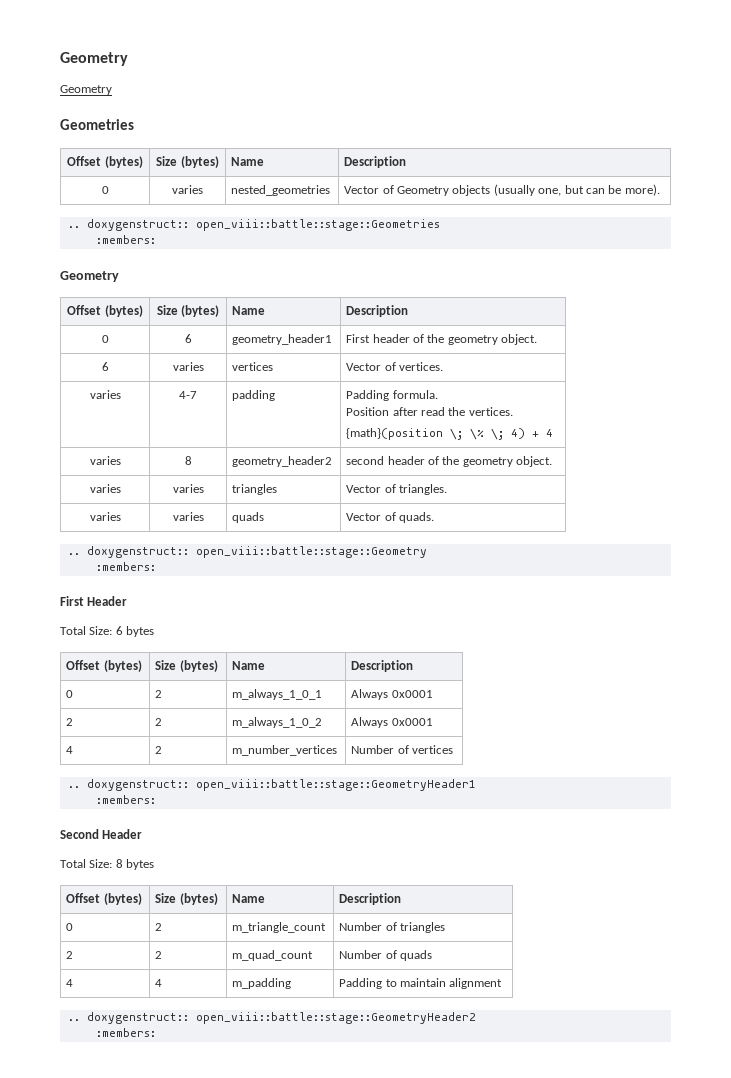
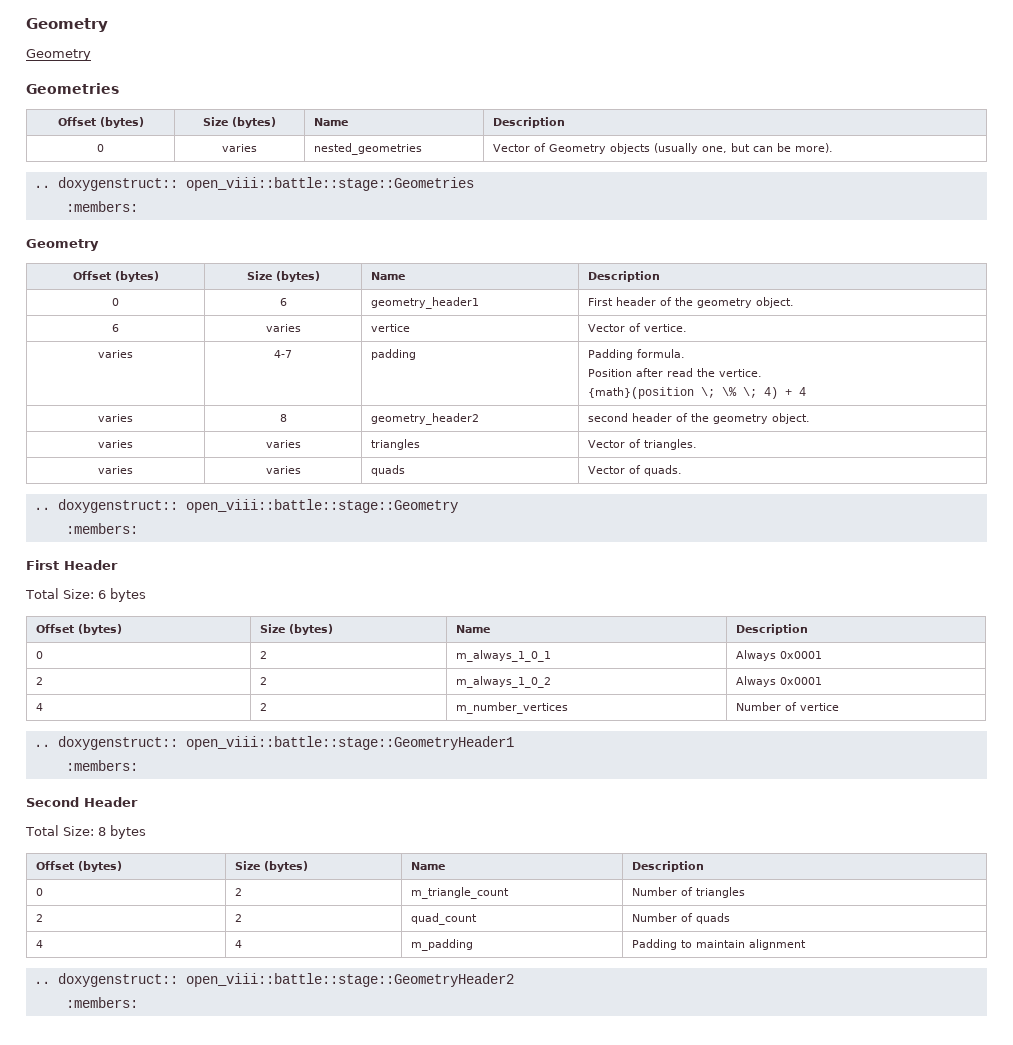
- 6 | varies | vertices | Vector of vertices.
+ 6 | varies | vertice | Vector of vertice.
  varies | 4-7 | padding | Padding formula.
- Position after read the vertices.
+ Position after read the vertice.
- 4 | 2 | m_number_vertices | Number of vertices
+ 4 | 2 | m_number_vertices | Number of vertice
- 2 | 2 | m_quad_count | Number of quads
+ 2 | 2 | quad_count | Number of quads

